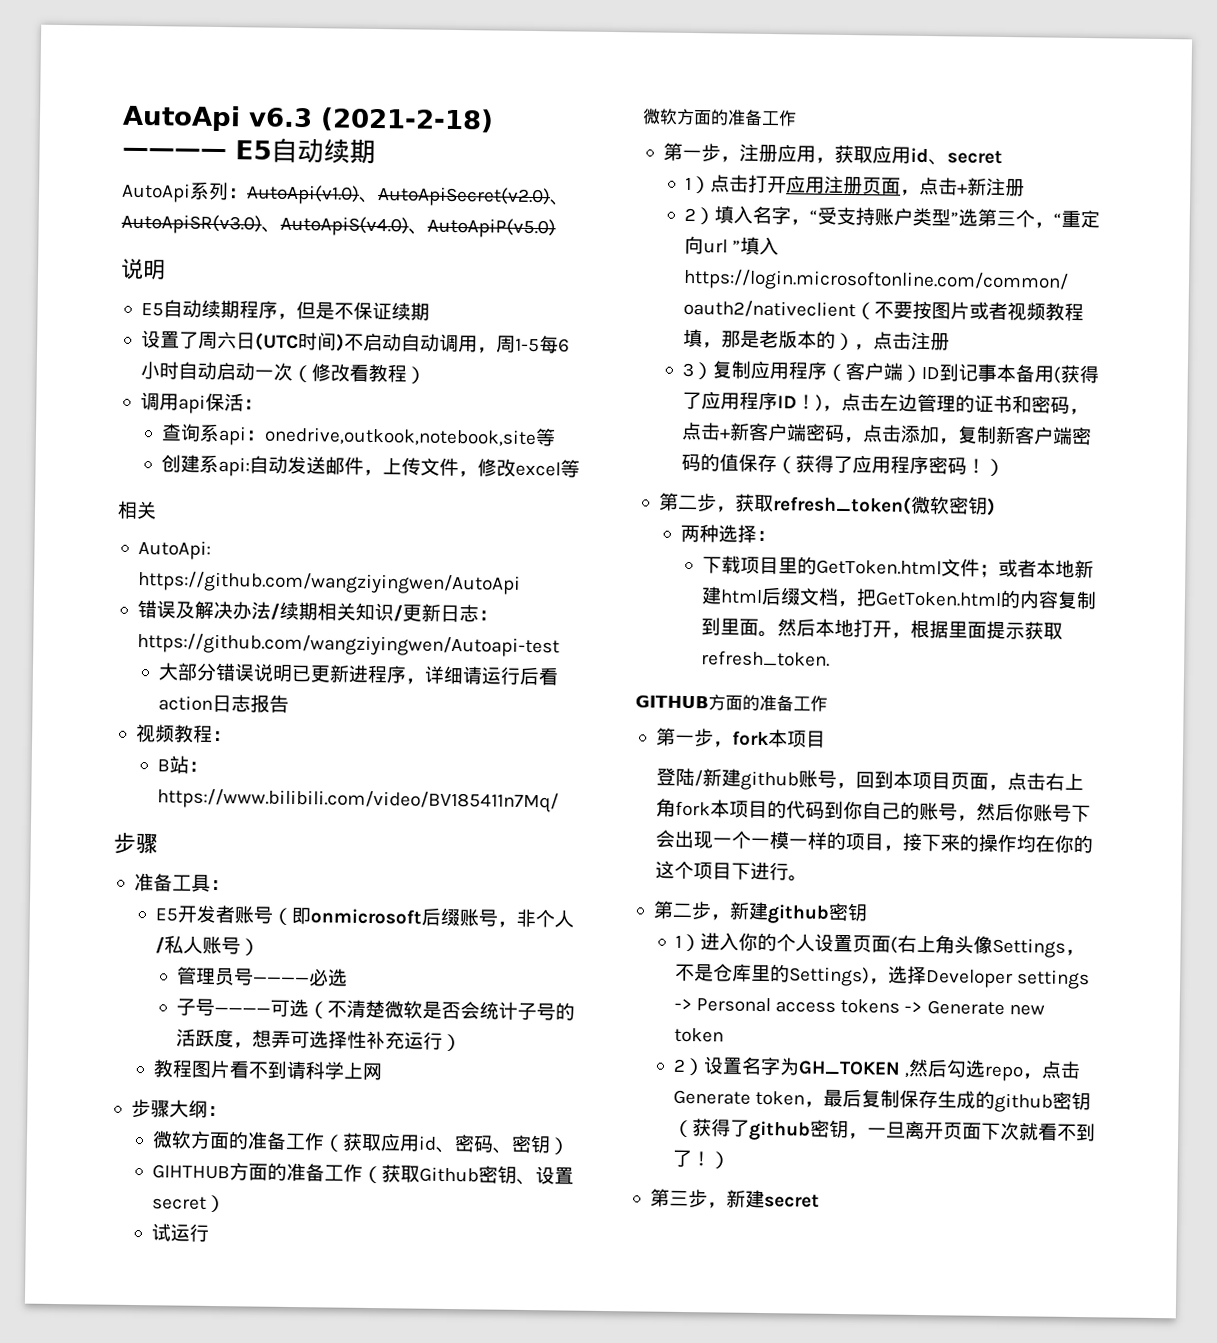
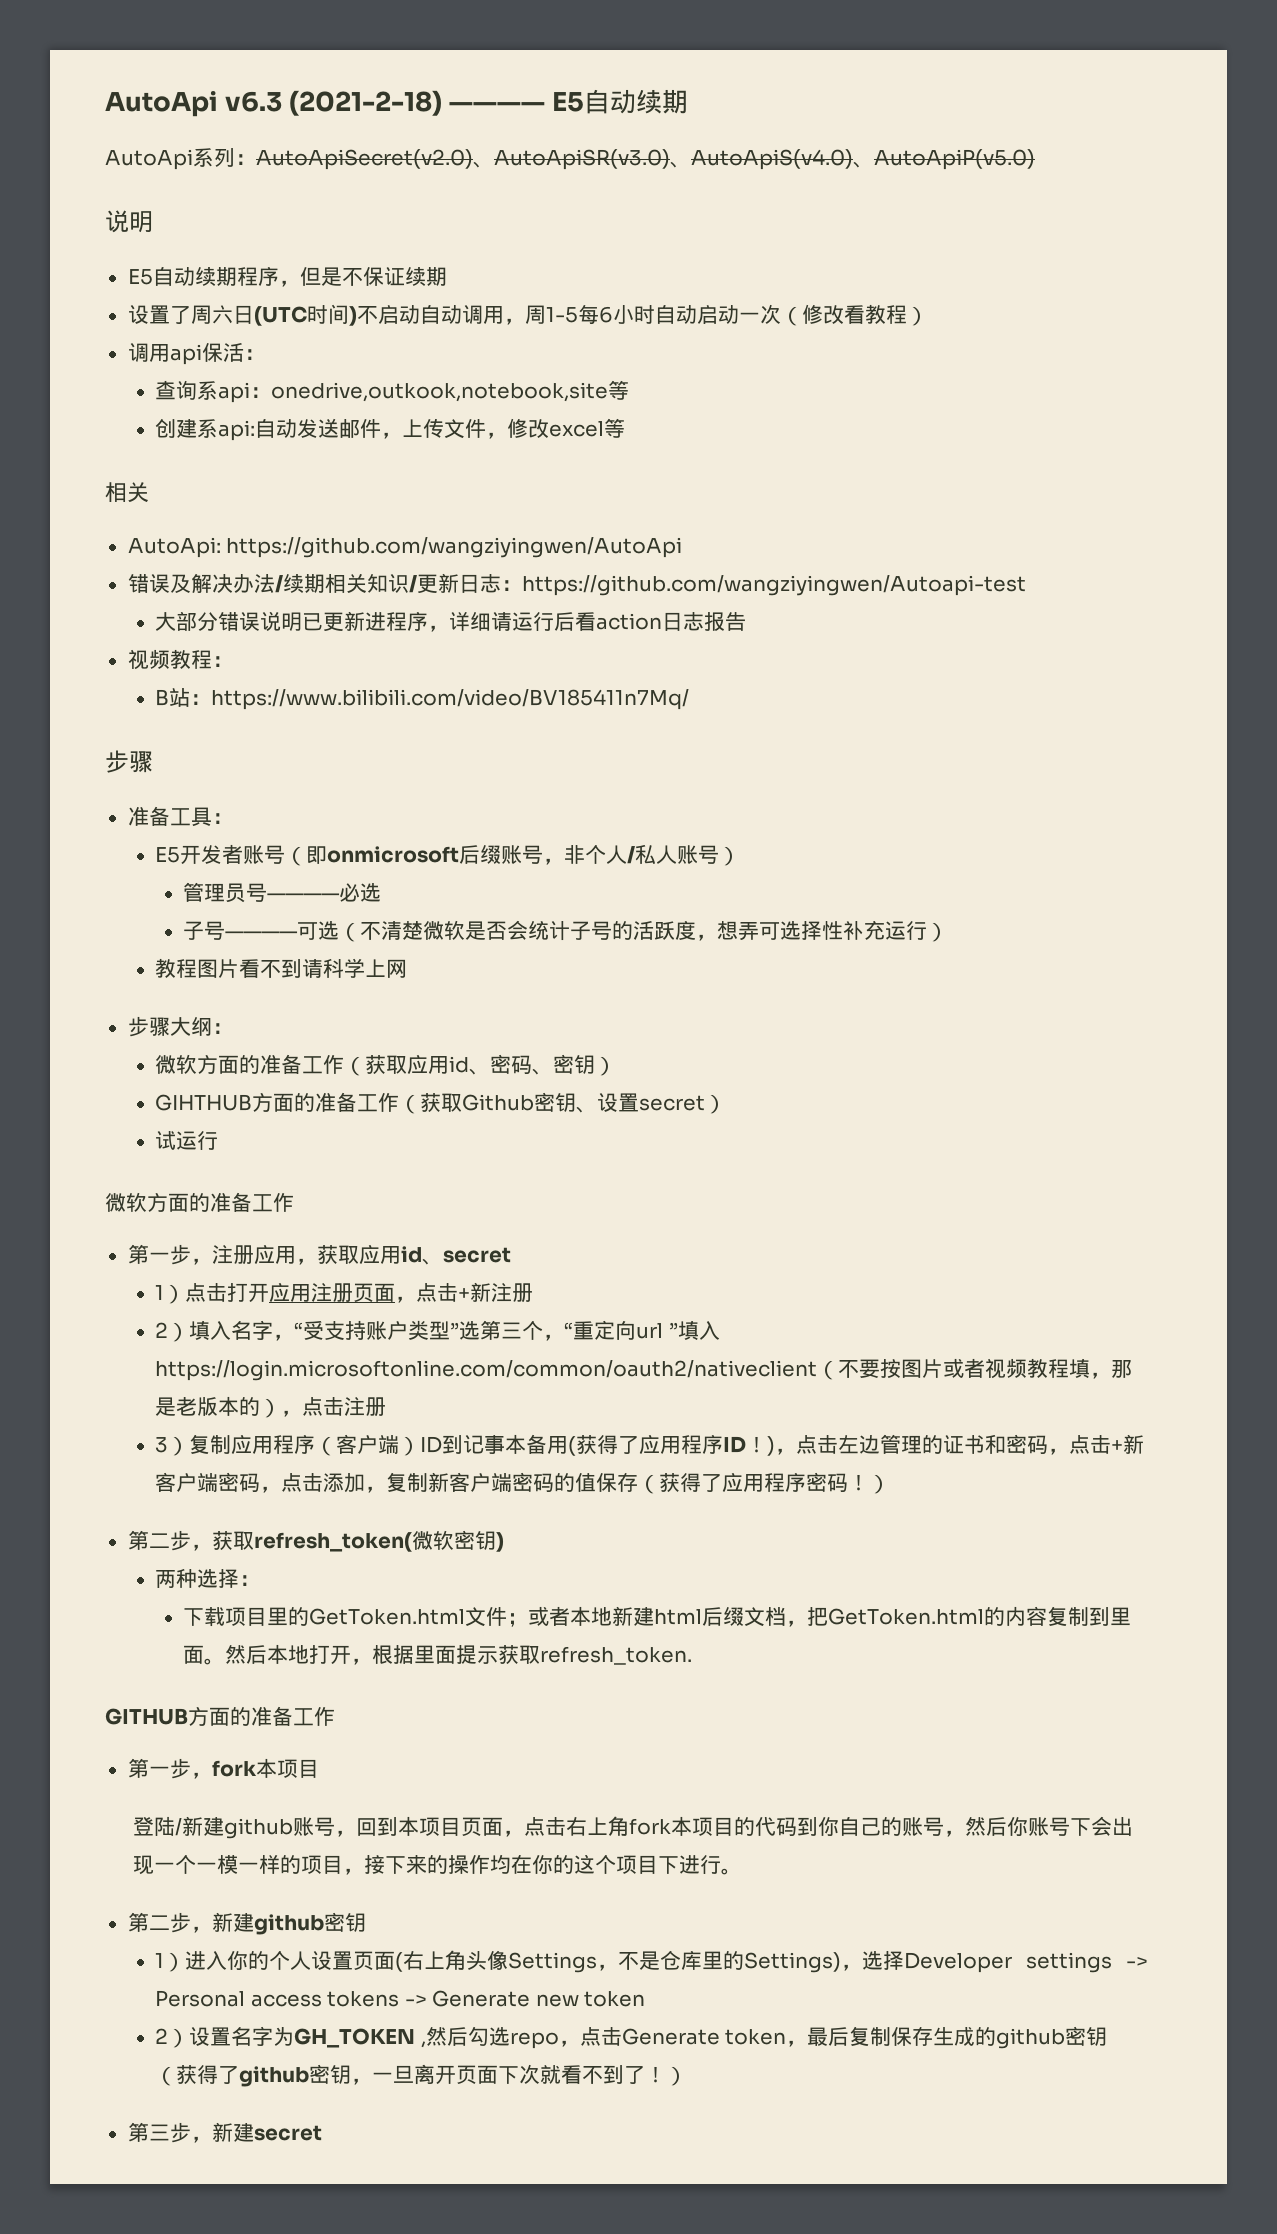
- AutoApi系列：AutoApi(v1.0)、AutoApiSecret(v2.0)、AutoApiSR(v3.0)、AutoApiS(v4.0)、AutoApiP(v5.0)
+ AutoApi系列：AutoApiSecret(v2.0)、AutoApiSR(v3.0)、AutoApiS(v4.0)、AutoApiP(v5.0)

